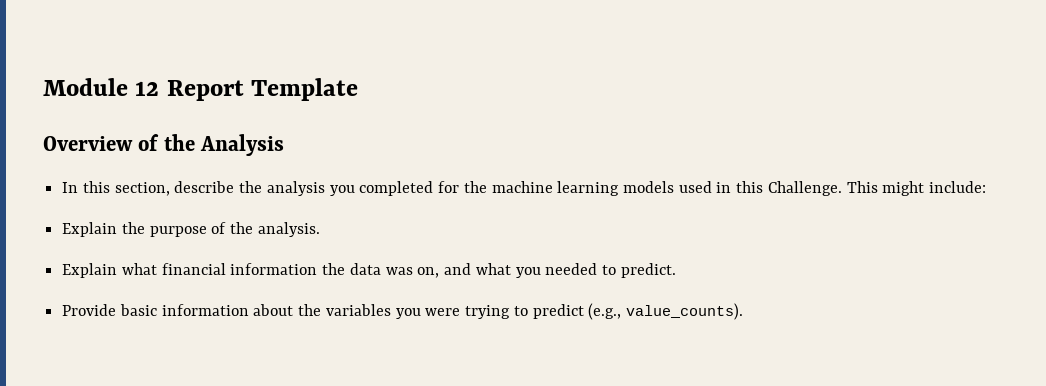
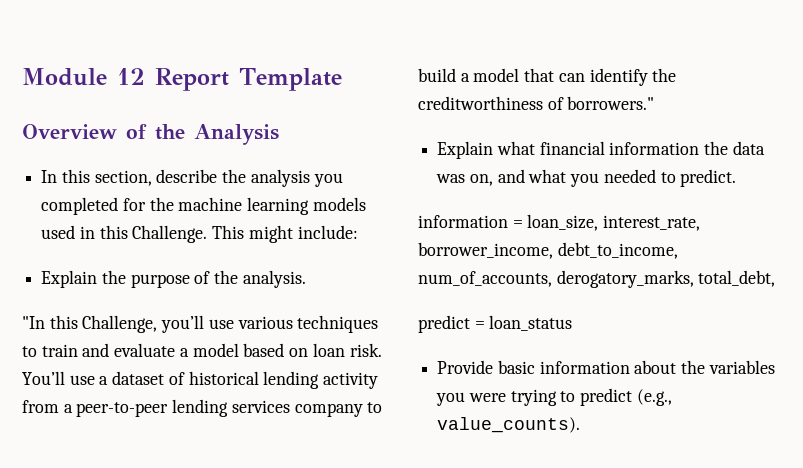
+ "In this Challenge, you’ll use various techniques to train and evaluate a model based on loan risk. You’ll use a dataset of historical lending activity from a peer-to-peer lending services company to build a model that can identify the creditworthiness of borrowers."
+ information = loan_size, interest_rate, borrower_income, debt_to_income, num_of_accounts, derogatory_marks, total_debt,
+ predict = loan_status

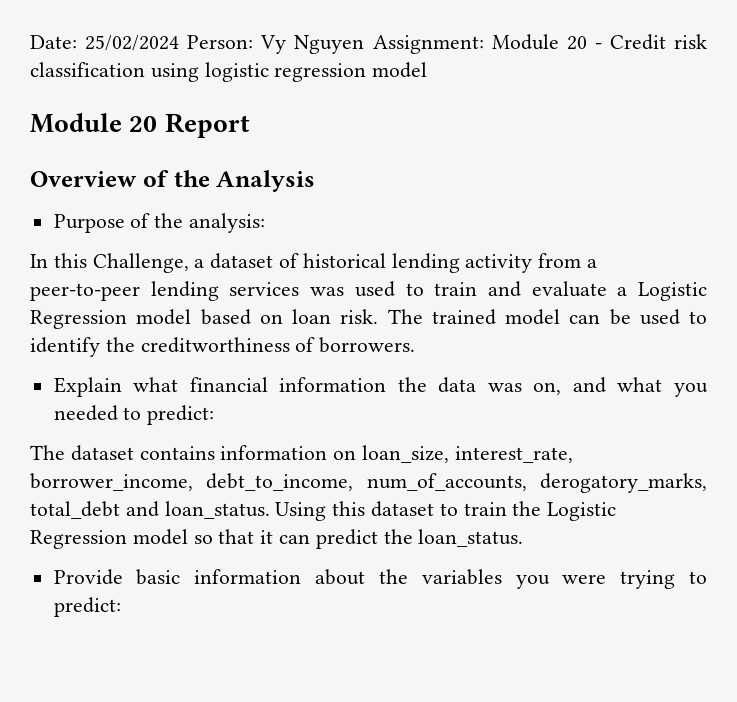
- Module 12 Report Template
+ Date: 25/02/2024 Person: Vy Nguyen Assignment: Module 20 - Credit risk classification using logistic regression model
+ Module 20 Report
- In this section, describe the analysis you completed for the machine learning models used in this Challenge. This might include:
- Explain the purpose of the analysis.
- "In this Challenge, you’ll use various techniques to train and evaluate a model based on loan risk. You’ll use a dataset of historical lending activity from a peer-to-peer lending services company to build a model that can identify the creditworthiness of borrowers."
+ Purpose of the analysis:
+ In this Challenge, a dataset of historical lending activity from a peer-to-peer lending services was used to train and evaluate a Logistic Regression model based on loan risk. The trained model can be used to identify the creditworthiness of borrowers.
- Explain what financial information the data was on, and what you needed to predict.
- information = loan_size, interest_rate, borrower_income, debt_to_income, num_of_accounts, derogatory_marks, total_debt,
- predict = loan_status
+ Explain what financial information the data was on, and what you needed to predict:
+ The dataset contains information on loan_size, interest_rate, borrower_income, debt_to_income, num_of_accounts, derogatory_marks, total_debt and loan_status. Using this dataset to train the Logistic Regression model so that it can predict the loan_status.
- Provide basic information about the variables you were trying to predict (e.g., value_counts).
+ Provide basic information about the variables you were trying to predict:

